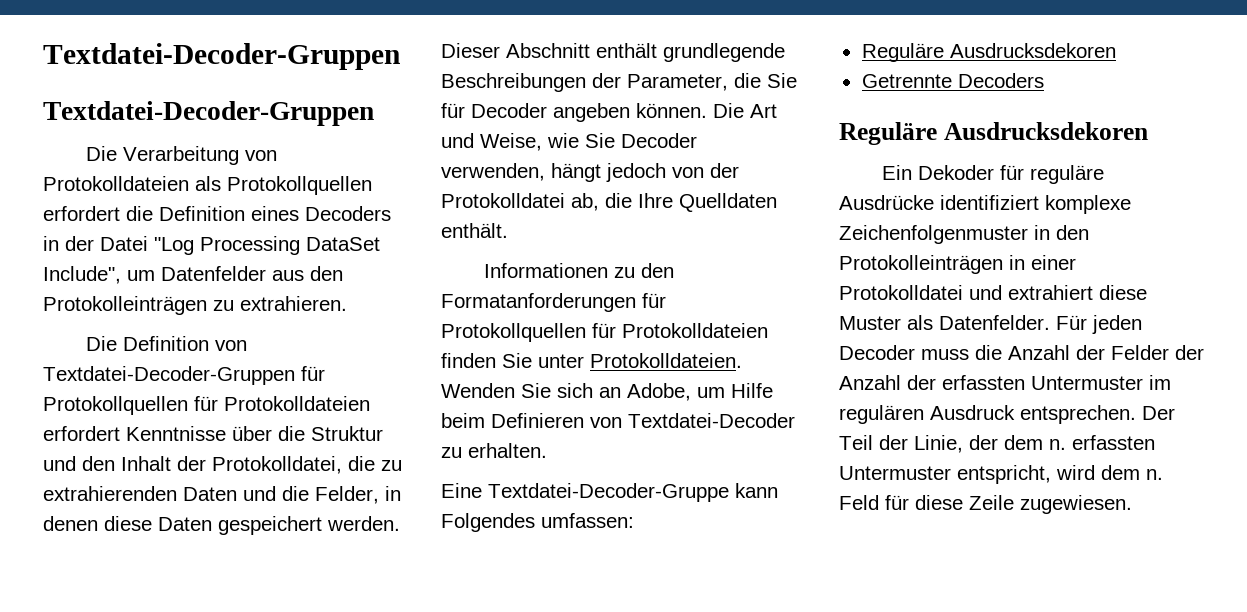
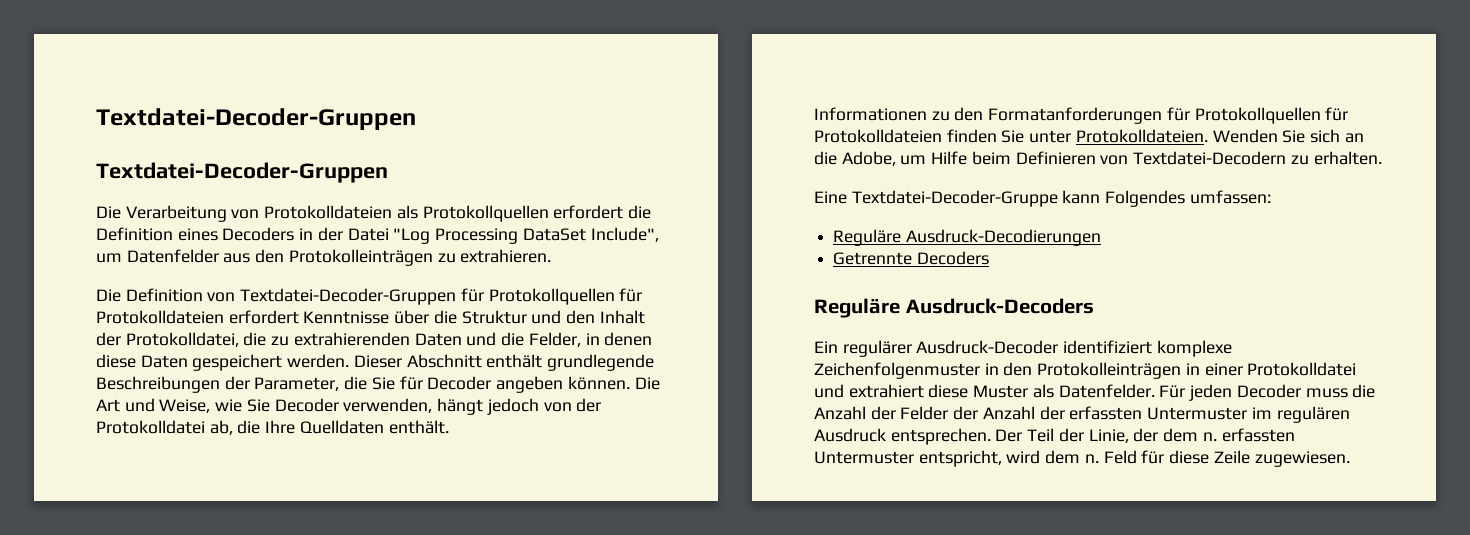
- Wenden Sie sich an Adobe, um Hilfe beim Definieren von Textdatei-Decoder zu erhalten.
+ Wenden Sie sich an die Adobe, um Hilfe beim Definieren von Textdatei-Decodern zu erhalten.
  Eine Textdatei-Decoder-Gruppe kann Folgendes umfassen:
- Reguläre Ausdrucksdekoren
+ Reguläre Ausdruck-Decodierungen
  Getrennte Decoders
- Reguläre Ausdrucksdekoren
+ Reguläre Ausdruck-Decoders
- Ein Dekoder für reguläre Ausdrücke identifiziert komplexe Zeichenfolgenmuster in den Protokolleinträgen in einer Protokolldatei und extrahiert diese Muster als Datenfelder.
+ Ein regulärer Ausdruck-Decoder identifiziert komplexe Zeichenfolgenmuster in den Protokolleinträgen in einer Protokolldatei und extrahiert diese Muster als Datenfelder.

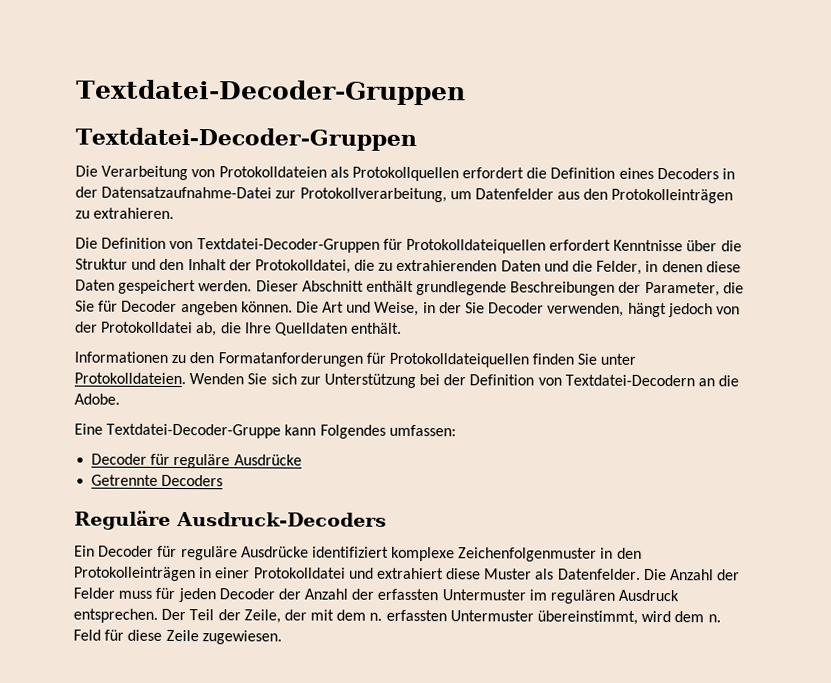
- Die Verarbeitung von Protokolldateien als Protokollquellen erfordert die Definition eines Decoders in der Datei "Log Processing DataSet Include", um Datenfelder aus den Protokolleinträgen zu extrahieren.
+ Die Verarbeitung von Protokolldateien als Protokollquellen erfordert die Definition eines Decoders in der Datensatzaufnahme-Datei zur Protokollverarbeitung, um Datenfelder aus den Protokolleinträgen zu extrahieren.
- Die Definition von Textdatei-Decoder-Gruppen für Protokollquellen für Protokolldateien erfordert Kenntnisse über die Struktur und den Inhalt der Protokolldatei, die zu extrahierenden Daten und die Felder, in denen diese Daten gespeichert werden.
+ Die Definition von Textdatei-Decoder-Gruppen für Protokolldateiquellen erfordert Kenntnisse über die Struktur und den Inhalt der Protokolldatei, die zu extrahierenden Daten und die Felder, in denen diese Daten gespeichert werden.
- Die Art und Weise, wie Sie Decoder verwenden, hängt jedoch von der Protokolldatei ab, die Ihre Quelldaten enthält.
+ Die Art und Weise, in der Sie Decoder verwenden, hängt jedoch von der Protokolldatei ab, die Ihre Quelldaten enthält.
- Informationen zu den Formatanforderungen für Protokollquellen für Protokolldateien finden Sie unter Protokolldateien.
+ Informationen zu den Formatanforderungen für Protokolldateiquellen finden Sie unter Protokolldateien.
- Wenden Sie sich an die Adobe, um Hilfe beim Definieren von Textdatei-Decodern zu erhalten.
+ Wenden Sie sich zur Unterstützung bei der Definition von Textdatei-Decodern an die Adobe.
  Eine Textdatei-Decoder-Gruppe kann Folgendes umfassen:
- Reguläre Ausdruck-Decodierungen
+ Decoder für reguläre Ausdrücke
- Ein regulärer Ausdruck-Decoder identifiziert komplexe Zeichenfolgenmuster in den Protokolleinträgen in einer Protokolldatei und extrahiert diese Muster als Datenfelder.
+ Ein Decoder für reguläre Ausdrücke identifiziert komplexe Zeichenfolgenmuster in den Protokolleinträgen in einer Protokolldatei und extrahiert diese Muster als Datenfelder.
- Für jeden Decoder muss die Anzahl der Felder der Anzahl der erfassten Untermuster im regulären Ausdruck entsprechen.
+ Die Anzahl der Felder muss für jeden Decoder der Anzahl der erfassten Untermuster im regulären Ausdruck entsprechen.
- Der Teil der Linie, der dem n. erfassten Untermuster entspricht, wird dem n.
+ Der Teil der Zeile, der mit dem n. erfassten Untermuster übereinstimmt, wird dem n.

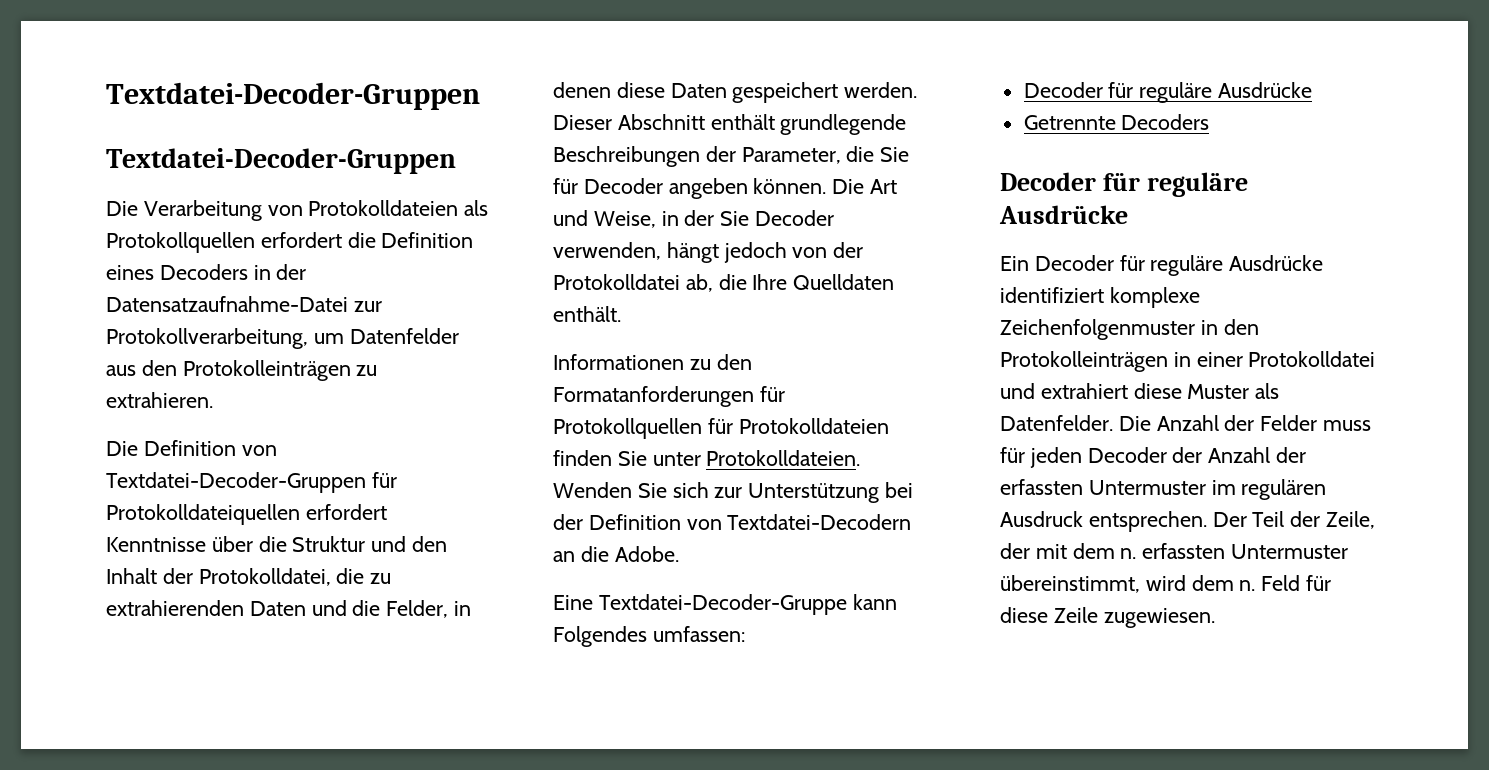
- Informationen zu den Formatanforderungen für Protokolldateiquellen finden Sie unter Protokolldateien.
+ Informationen zu den Formatanforderungen für Protokollquellen für Protokolldateien finden Sie unter Protokolldateien.
  Getrennte Decoders
- Reguläre Ausdruck-Decoders
+ Decoder für reguläre Ausdrücke

